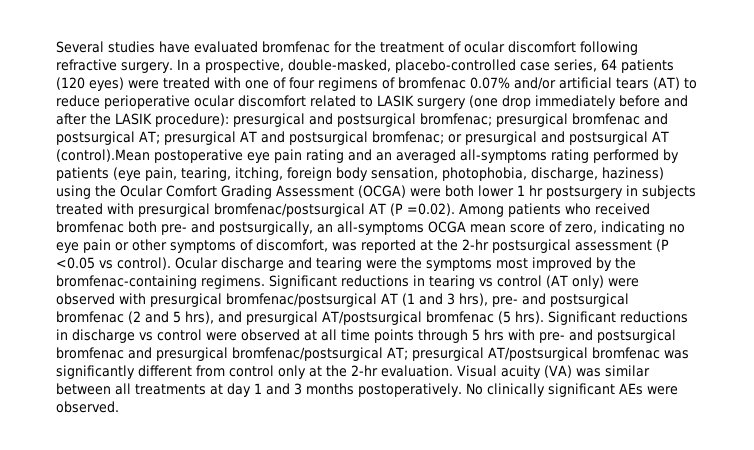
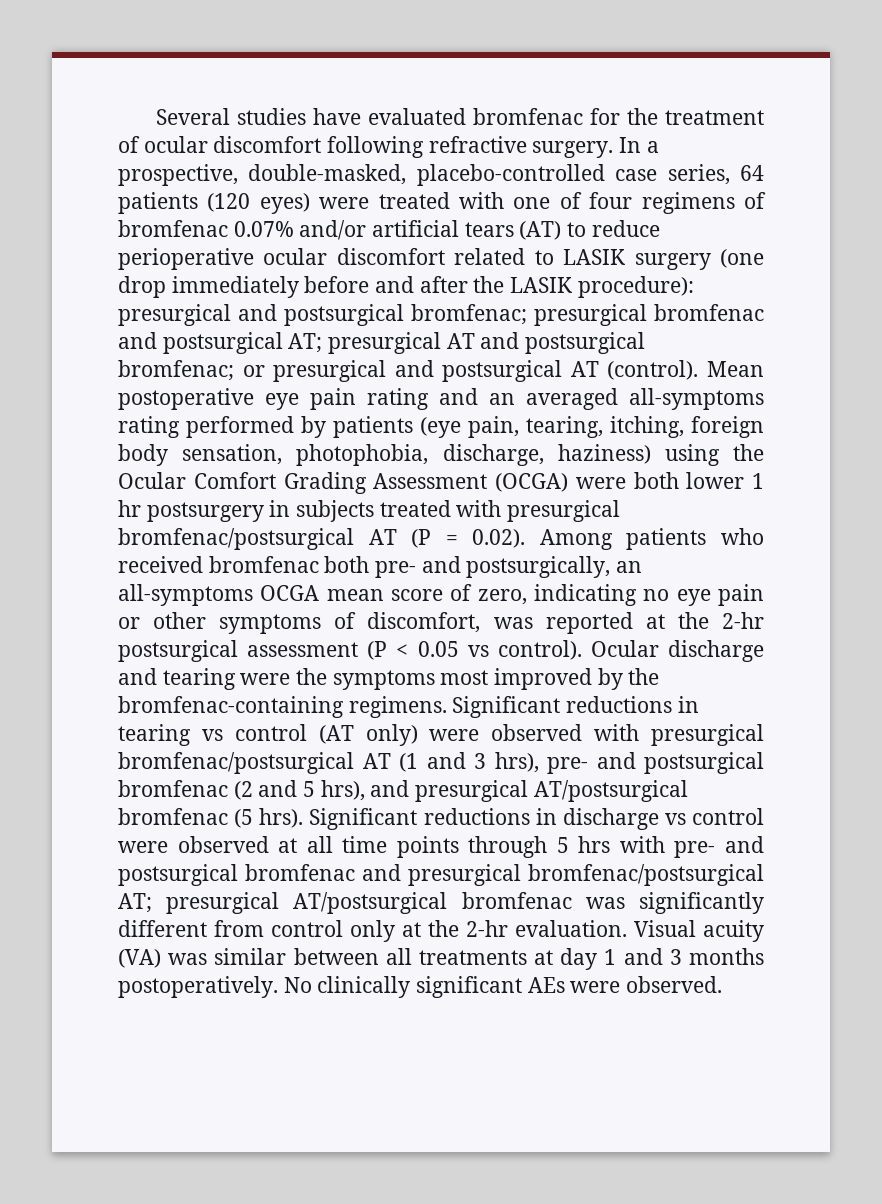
- or presurgical and postsurgical AT (control).Mean postoperative eye pain rating and an averaged all-symptoms rating performed by patients (eye pain, tearing, itching, foreign body sensation, photophobia, discharge, haziness) using the Ocular Comfort Grading Assessment (OCGA) were both lower 1 hr postsurgery in subjects treated with presurgical bromfenac/postsurgical AT (P =0.02). Among patients who received bromfenac both pre- and postsurgically, an all-symptoms OCGA mean score of zero, indicating no eye pain or other symptoms of discomfort, was reported at the 2-hr postsurgical assessment (P <0.05 vs control).
+ or presurgical and postsurgical AT (control). Mean postoperative eye pain rating and an averaged all-symptoms rating performed by patients (eye pain, tearing, itching, foreign body sensation, photophobia, discharge, haziness) using the Ocular Comfort Grading Assessment (OCGA) were both lower 1 hr postsurgery in subjects treated with presurgical bromfenac/postsurgical AT (P = 0.02). Among patients who received bromfenac both pre- and postsurgically, an all-symptoms OCGA mean score of zero, indicating no eye pain or other symptoms of discomfort, was reported at the 2-hr postsurgical assessment (P < 0.05 vs control).

